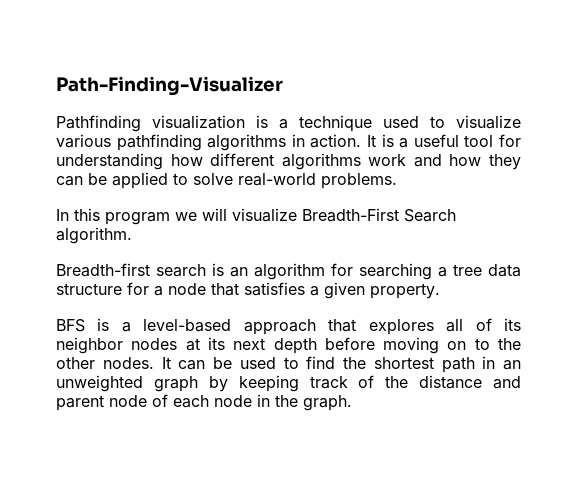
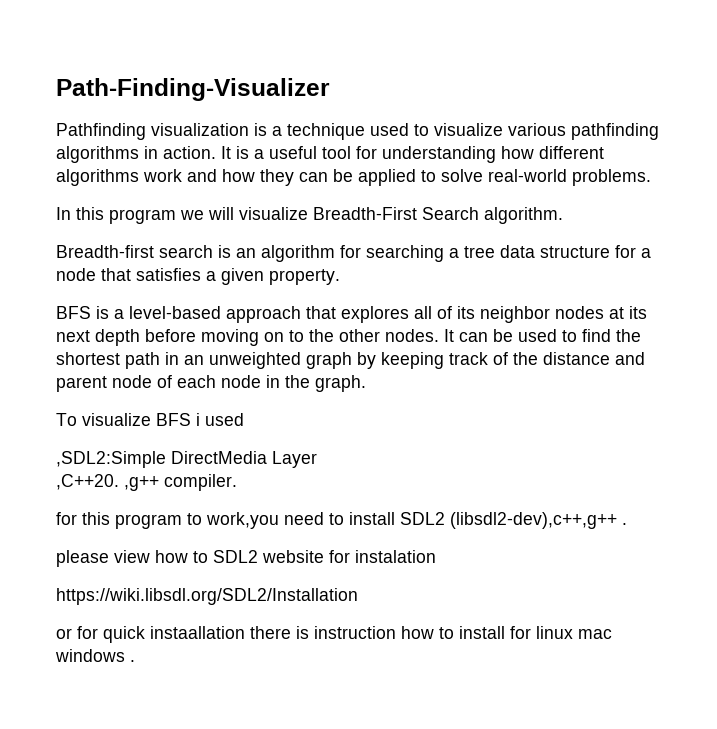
+ To visualize BFS i used
+ ,SDL2:Simple DirectMedia Layer
+ ,C++20. ,g++ compiler.
+ for this program to work,you need to install SDL2 (libsdl2-dev),c++,g++ .
+ please view how to SDL2 website for instalation
+ https://wiki.libsdl.org/SDL2/Installation
+ or for quick instaallation there is instruction how to install for linux mac windows .

